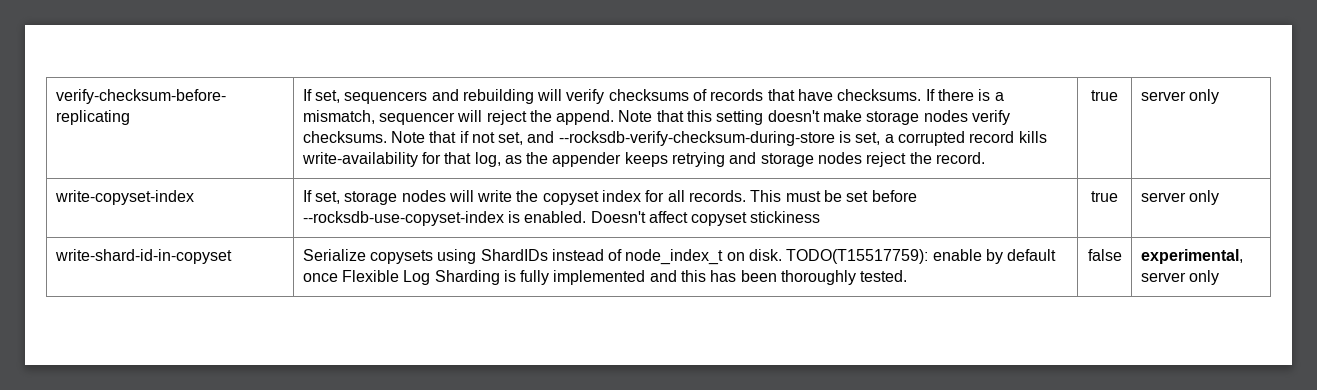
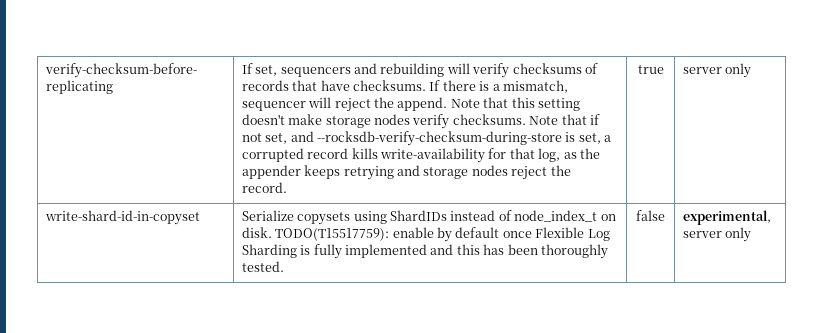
- write-copyset-index | If set, storage nodes will write the copyset index for all records. This must be set before --rocksdb-use-copyset-index is enabled. Doesn't affect copyset stickiness | true | server only

